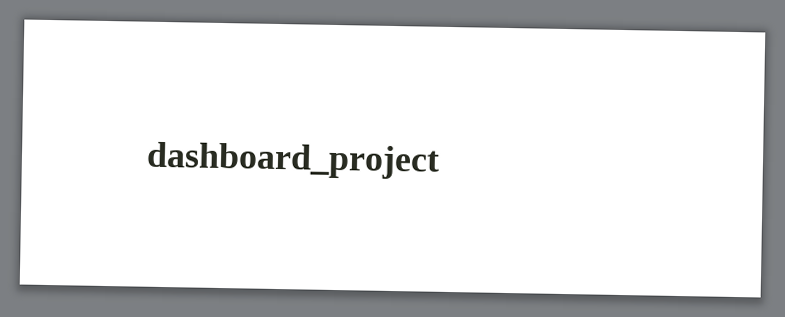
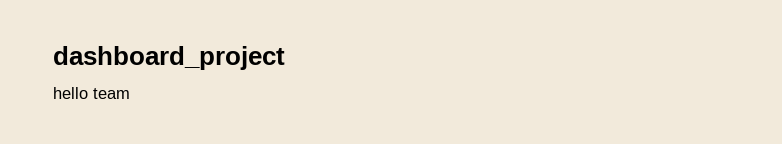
+ hello team

